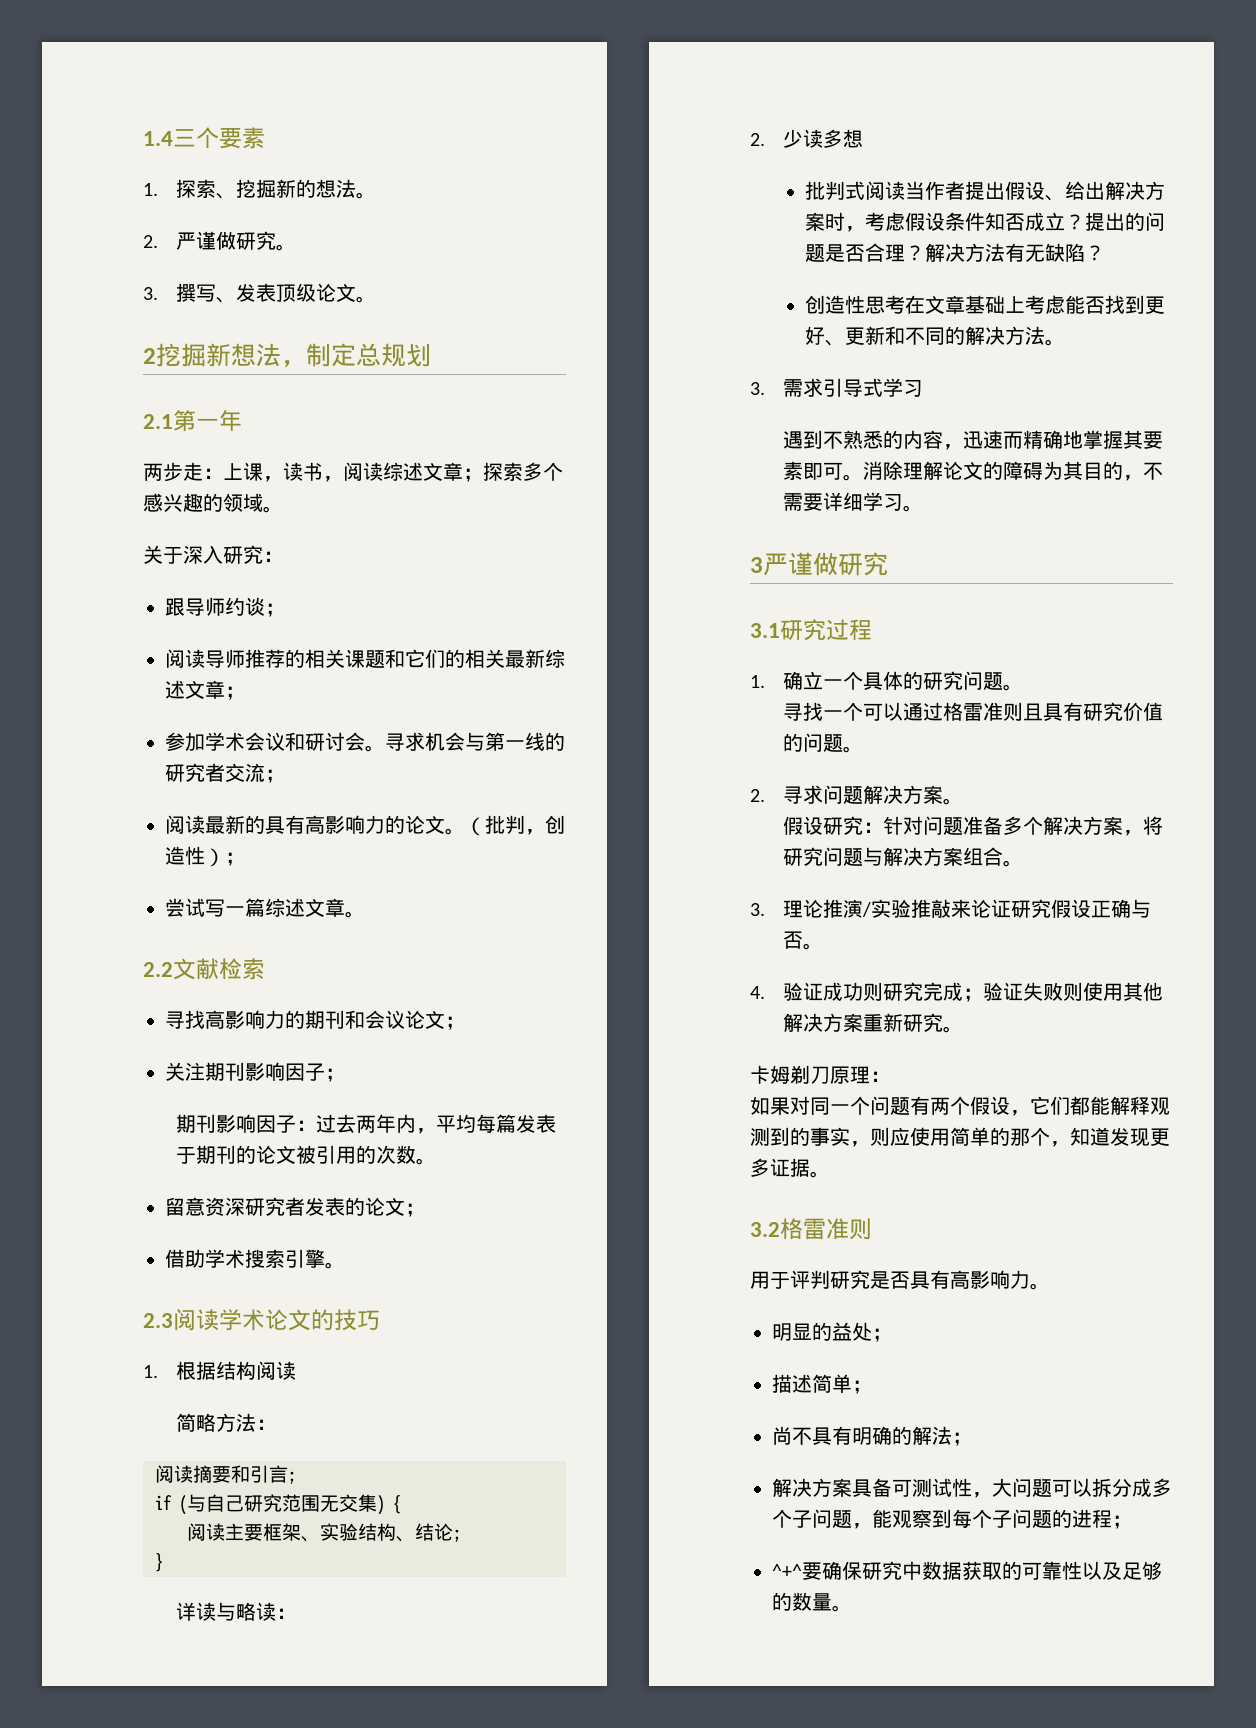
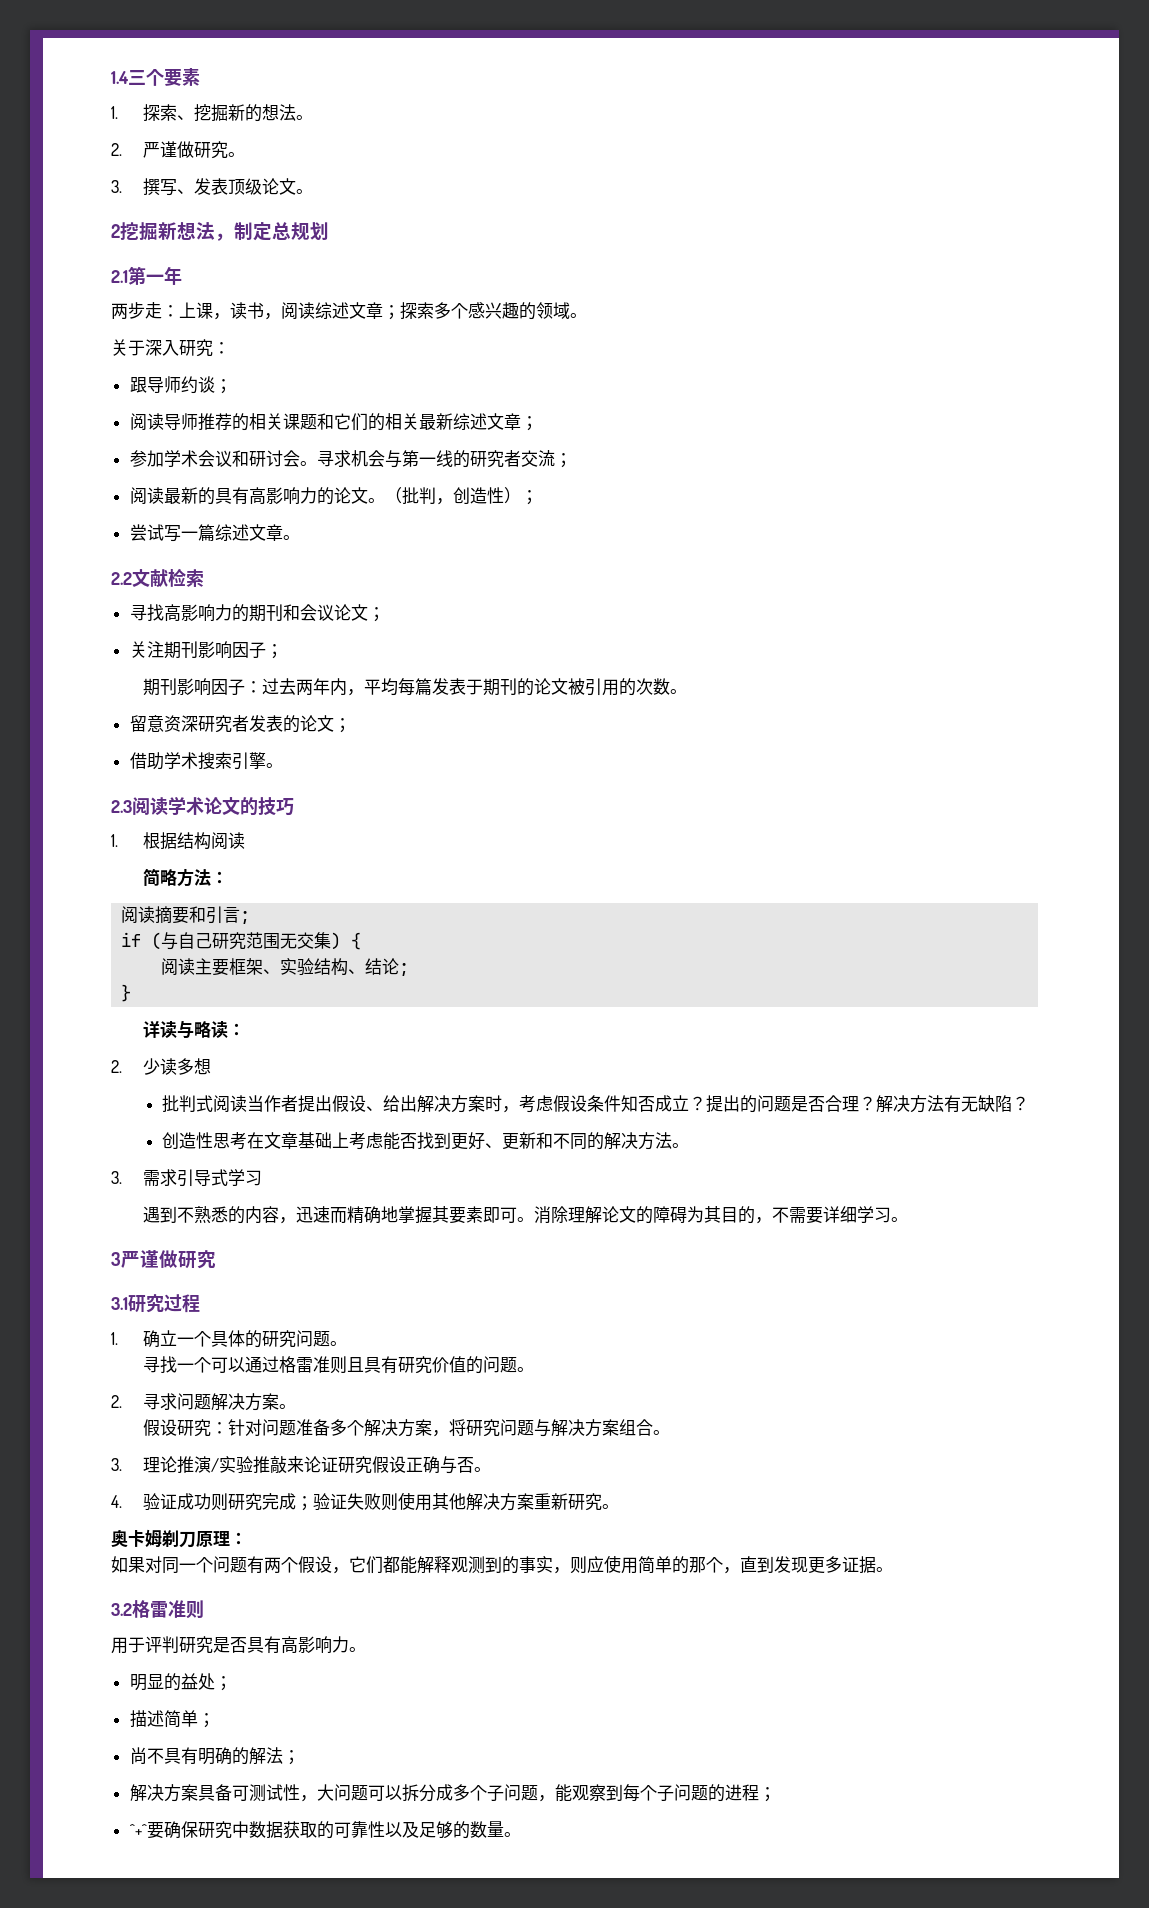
- 卡姆剃刀原理：
+ 奥卡姆剃刀原理：
- 如果对同一个问题有两个假设，它们都能解释观测到的事实，则应使用简单的那个，知道发现更多证据。
+ 如果对同一个问题有两个假设，它们都能解释观测到的事实，则应使用简单的那个，直到发现更多证据。

